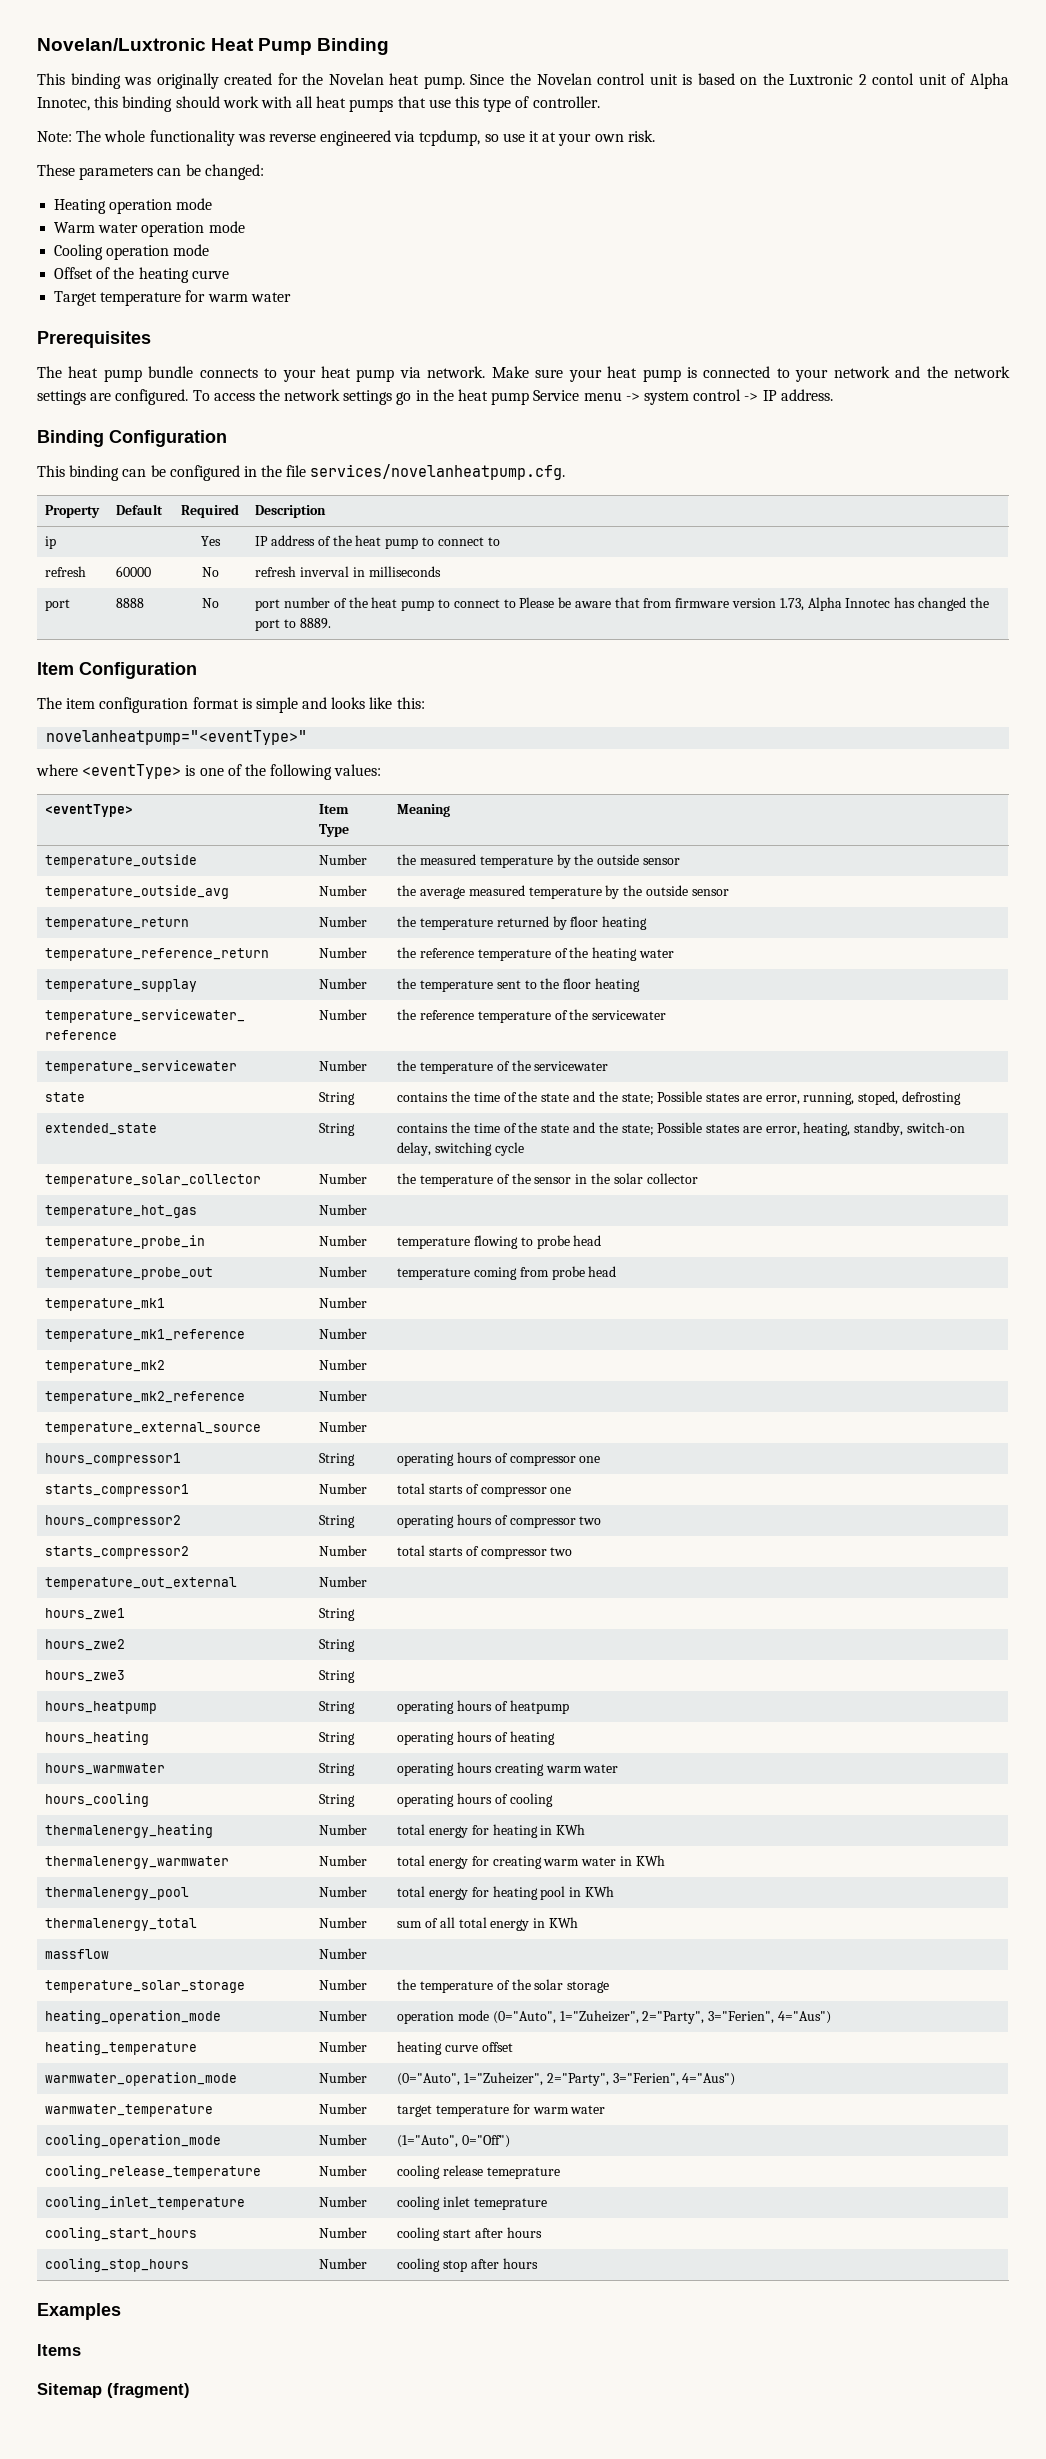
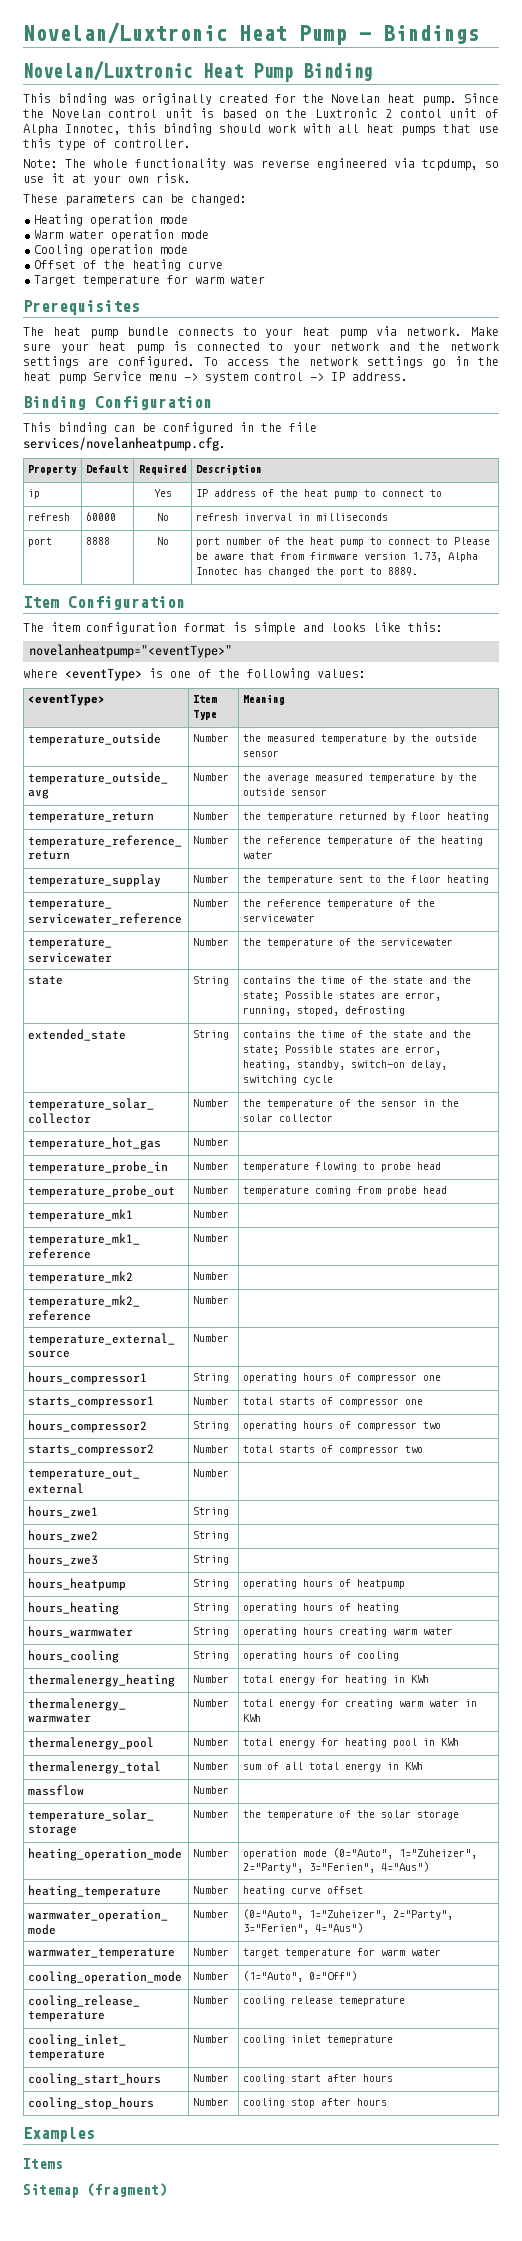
+ Novelan/Luxtronic Heat Pump - Bindings

